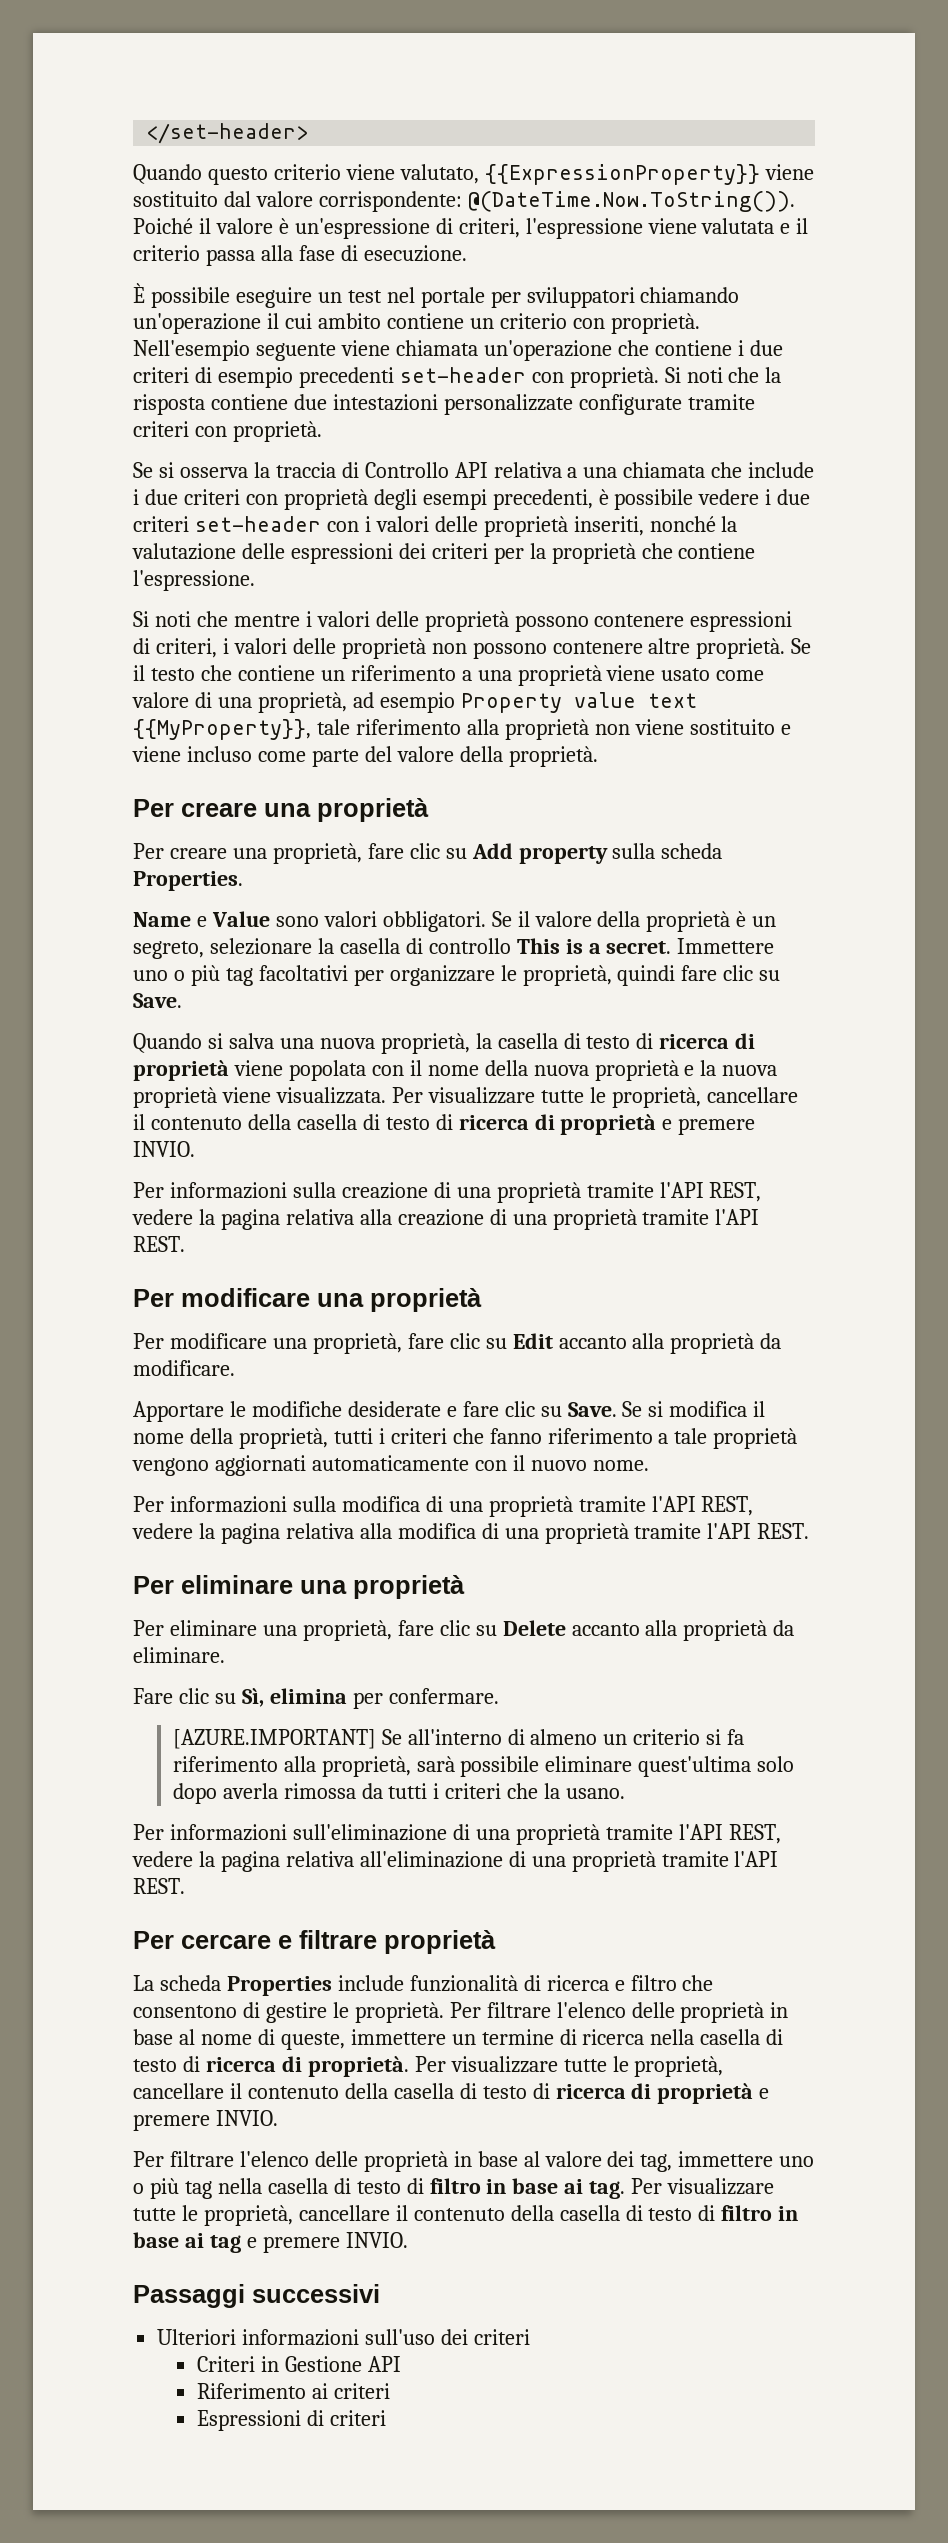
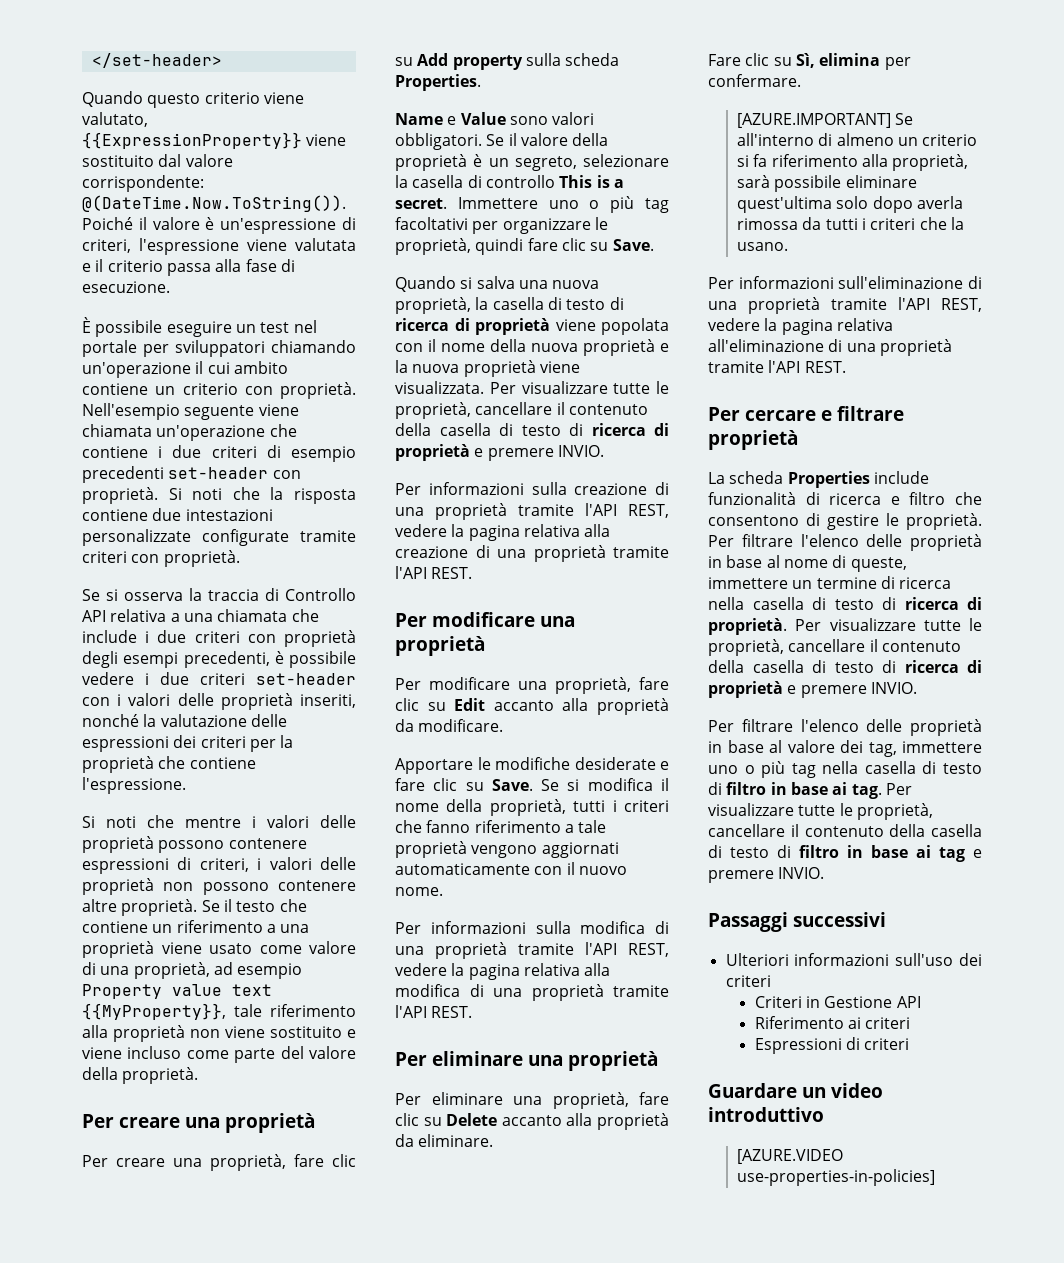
+ Guardare un video introduttivo
+ [AZURE.VIDEO use-properties-in-policies]

